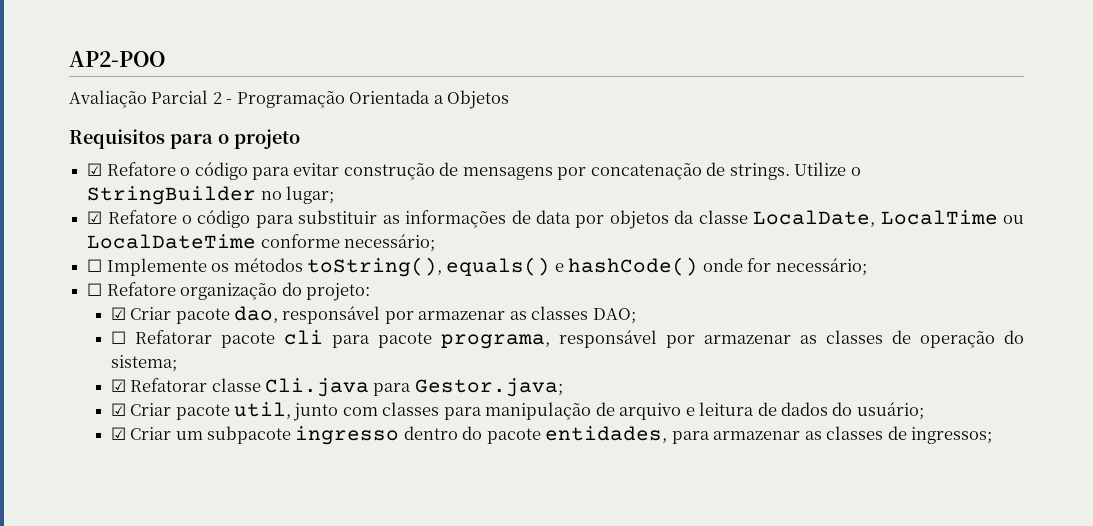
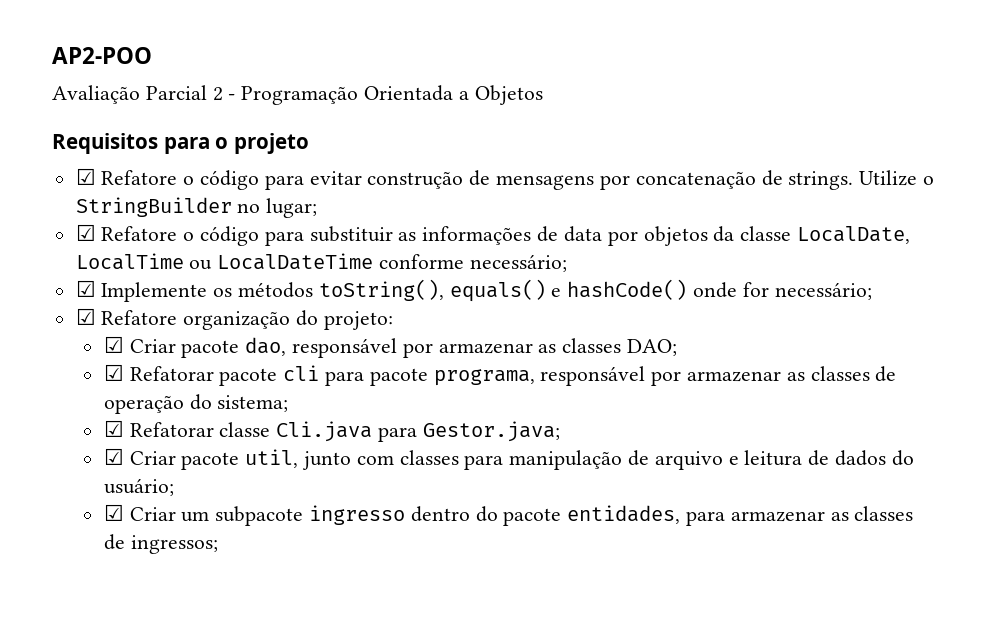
- ☐ Implemente os métodos toString(), equals() e hashCode() onde for necessário;
+ ☑ Implemente os métodos toString(), equals() e hashCode() onde for necessário;
- ☐ Refatore organização do projeto:
+ ☑ Refatore organização do projeto:
- ☐ Refatorar pacote cli para pacote programa, responsável por armazenar as classes de operação do sistema;
+ ☑ Refatorar pacote cli para pacote programa, responsável por armazenar as classes de operação do sistema;

